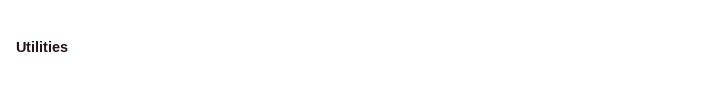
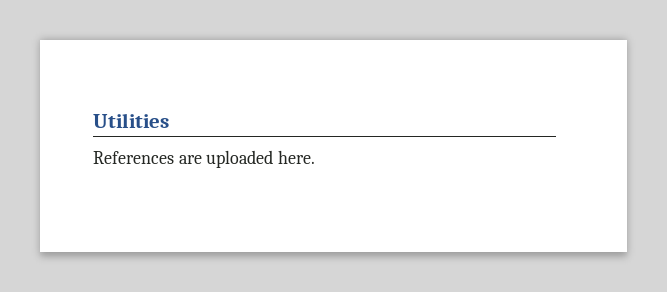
+ References are uploaded here.

